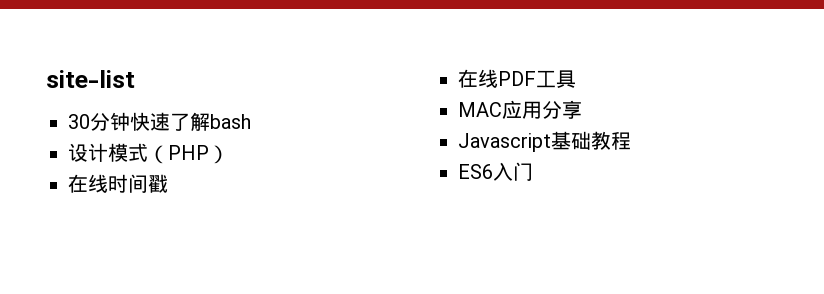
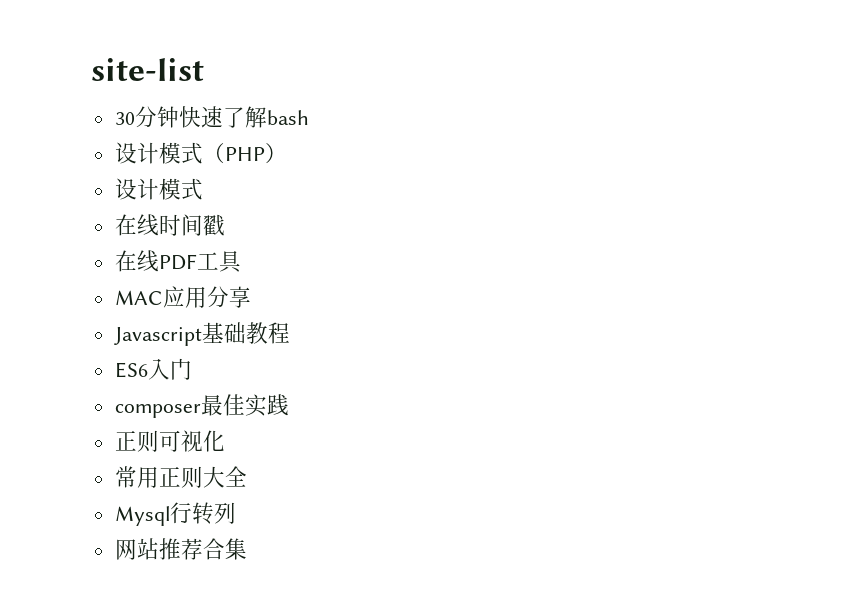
  设计模式（PHP）
+ 设计模式
+ composer最佳实践
+ 正则可视化
+ 常用正则大全
+ Mysql行转列
+ 网站推荐合集

